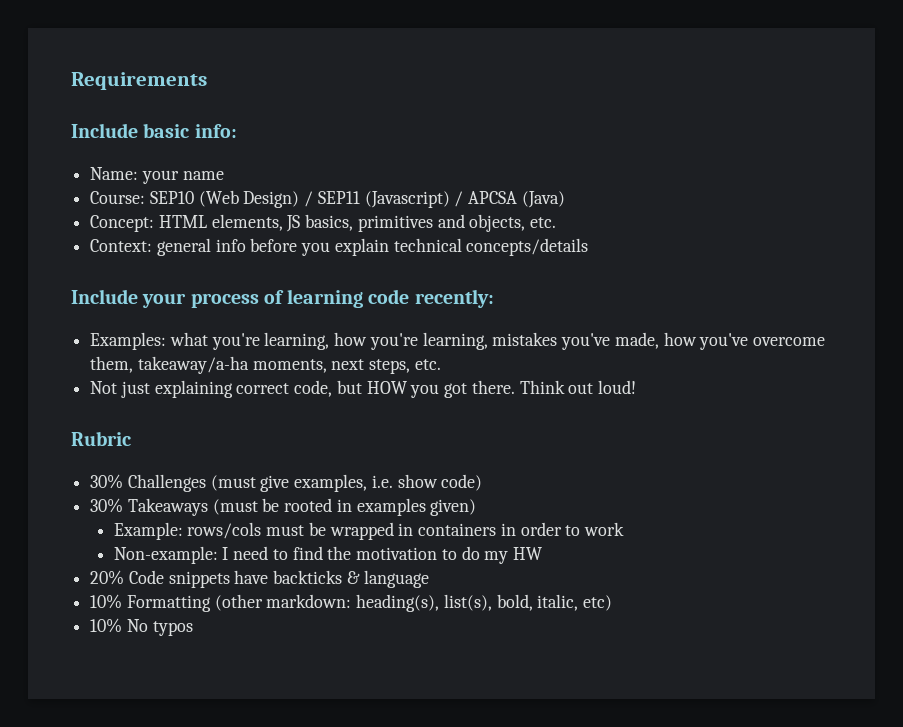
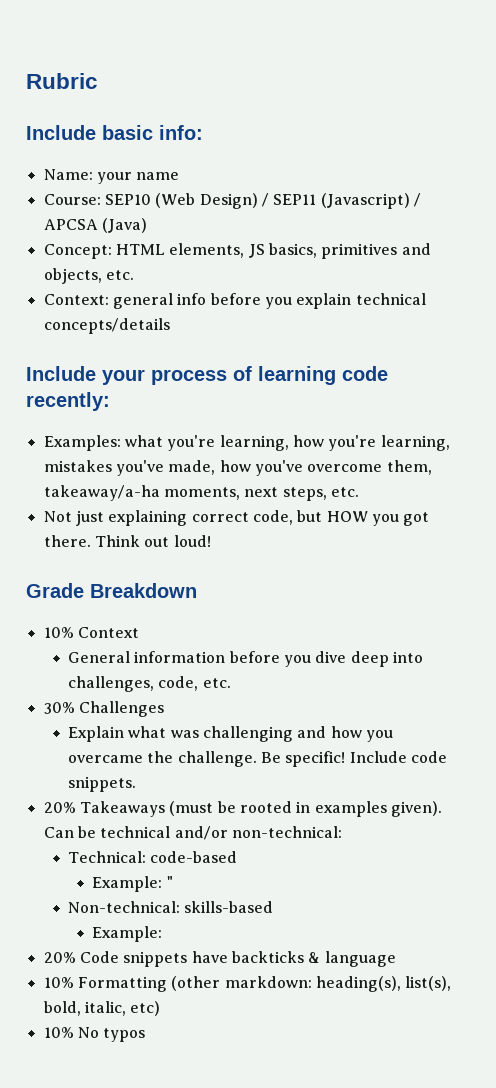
- Requirements
+ Rubric
- Rubric
- 30% Challenges (must give examples, i.e. show code)
- 30% Takeaways (must be rooted in examples given)
- Example: rows/cols must be wrapped in containers in order to work
- Non-example: I need to find the motivation to do my HW
+ Grade Breakdown
+ 10% Context
+ General information before you dive deep into challenges, code, etc.
+ 30% Challenges
+ Explain what was challenging and how you overcame the challenge. Be specific! Include code snippets.
+ 20% Takeaways (must be rooted in examples given). Can be technical and/or non-technical:
+ Technical: code-based
+ Example: "
+ Non-technical: skills-based
+ Example:

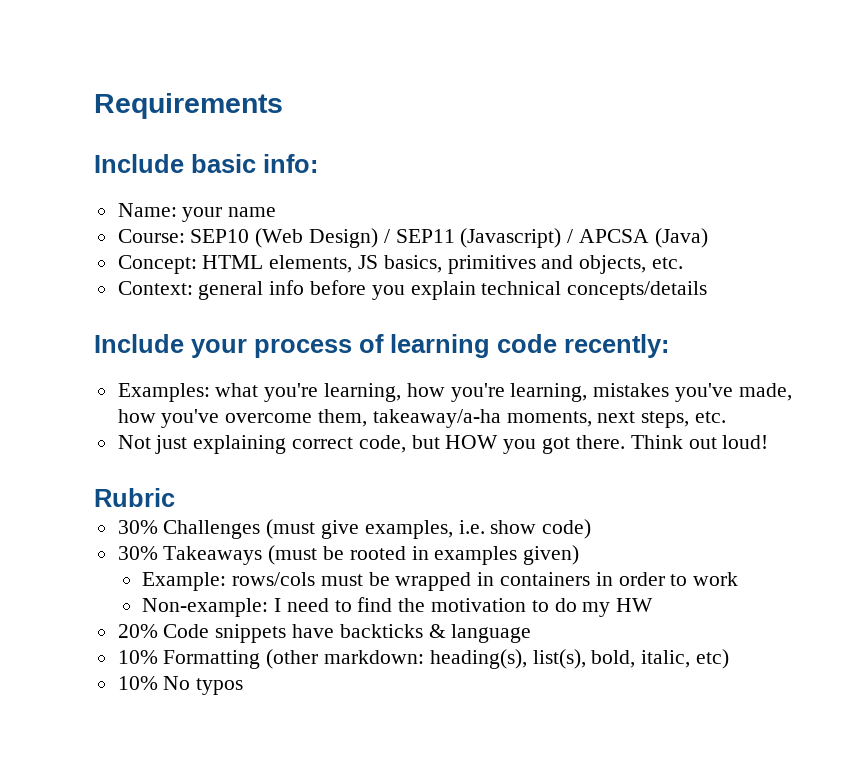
- Rubric
+ Requirements
- Grade Breakdown
- 10% Context
- General information before you dive deep into challenges, code, etc.
- 30% Challenges
- Explain what was challenging and how you overcame the challenge. Be specific! Include code snippets.
- 20% Takeaways (must be rooted in examples given). Can be technical and/or non-technical:
- Technical: code-based
- Example: "
- Non-technical: skills-based
- Example:
+ Rubric
+ 30% Challenges (must give examples, i.e. show code)
+ 30% Takeaways (must be rooted in examples given)
+ Example: rows/cols must be wrapped in containers in order to work
+ Non-example: I need to find the motivation to do my HW

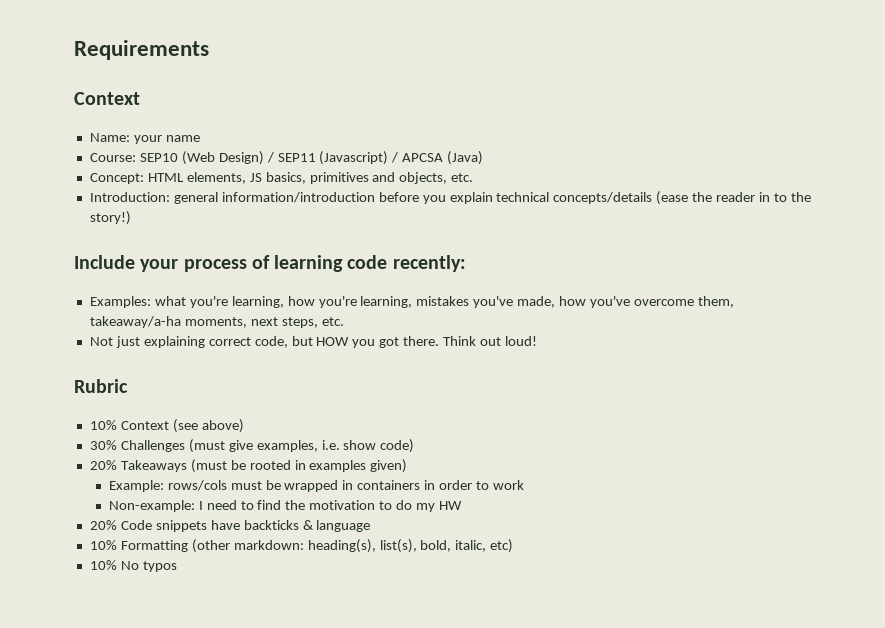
  Requirements
- Include basic info:
+ Context
- Context: general info before you explain technical concepts/details
+ Introduction: general information/introduction before you explain technical concepts/details (ease the reader in to the story!)
+ 10% Context (see above)
- 30% Takeaways (must be rooted in examples given)
+ 20% Takeaways (must be rooted in examples given)

